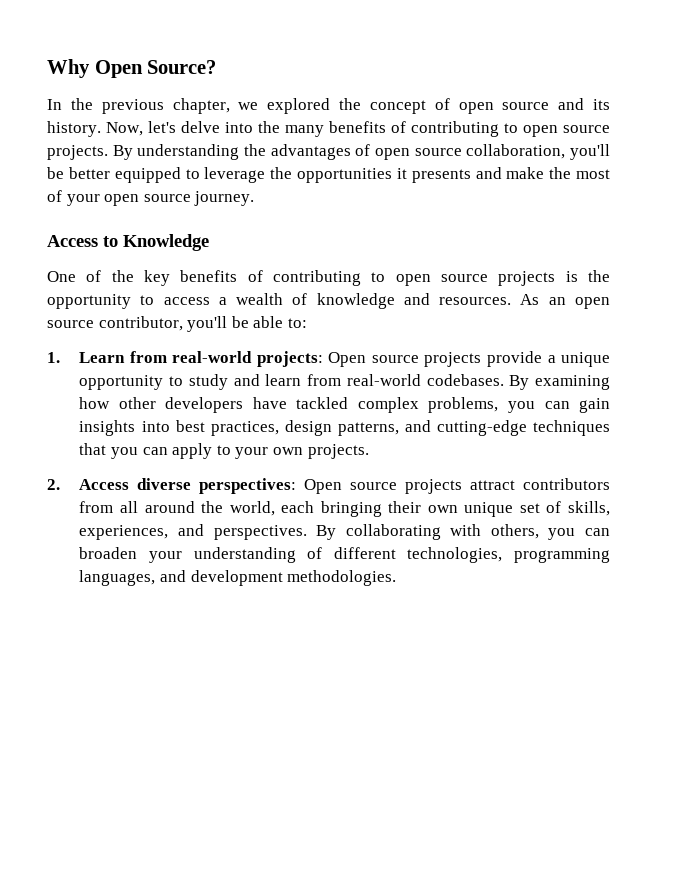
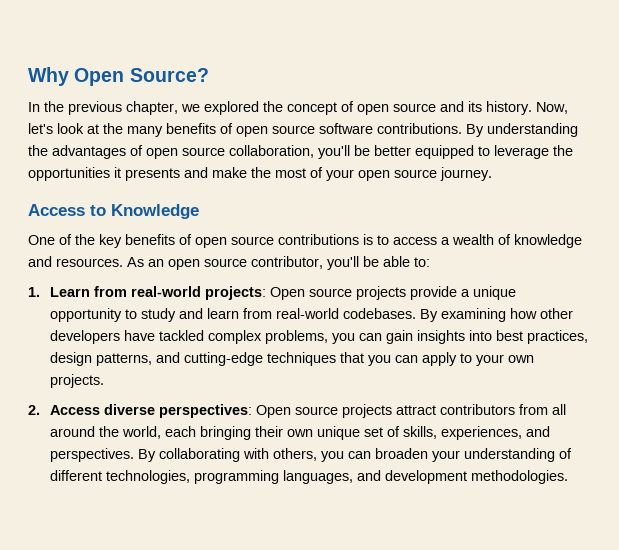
- Now, let's delve into the many benefits of contributing to open source projects.
+ Now, let's look at the many benefits of open source software contributions.
- One of the key benefits of contributing to open source projects is the opportunity to access a wealth of knowledge and resources.
+ One of the key benefits of open source contributions is to access a wealth of knowledge and resources.

